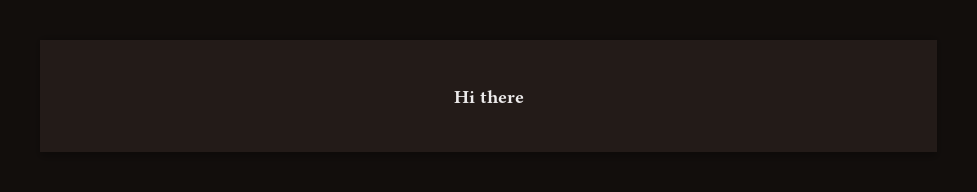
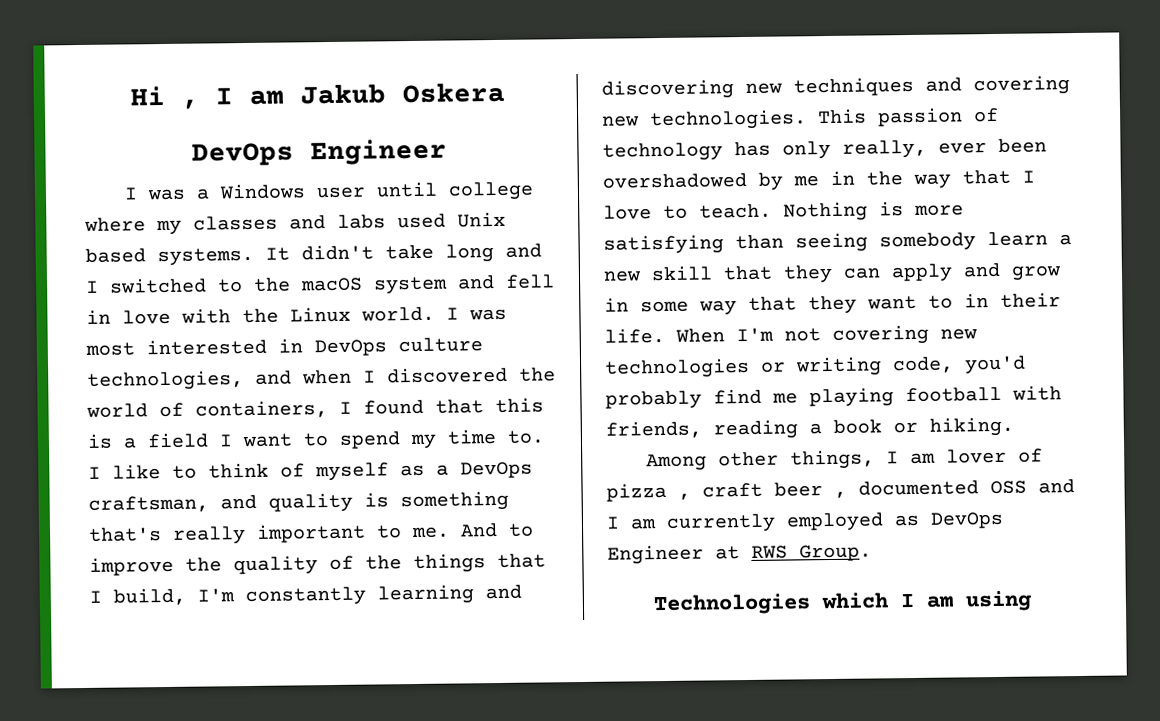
- Hi there
+ Hi , I am Jakub Oskera
+ DevOps Engineer
+ I was a Windows user until college where my classes and labs used Unix based systems. It didn't take long and I switched to the macOS system and fell in love with the Linux world. I was most interested in DevOps culture technologies, and when I discovered the world of containers, I found that this is a field I want to spend my time to. I like to think of myself as a DevOps craftsman, and quality is something that's really important to me. And to improve the quality of the things that I build, I'm constantly learning and discovering new techniques and covering new technologies. This passion of technology has only really, ever been overshadowed by me in the way that I love to teach. Nothing is more satisfying than seeing somebody learn a new skill that they can apply and grow in some way that they want to in their life. When I'm not covering new technologies or writing code, you'd probably find me playing football with friends, reading a book or hiking.
+ Among other things, I am lover of pizza , craft beer , documented OSS and I am currently employed as DevOps Engineer at RWS Group.
+ Technologies which I am using

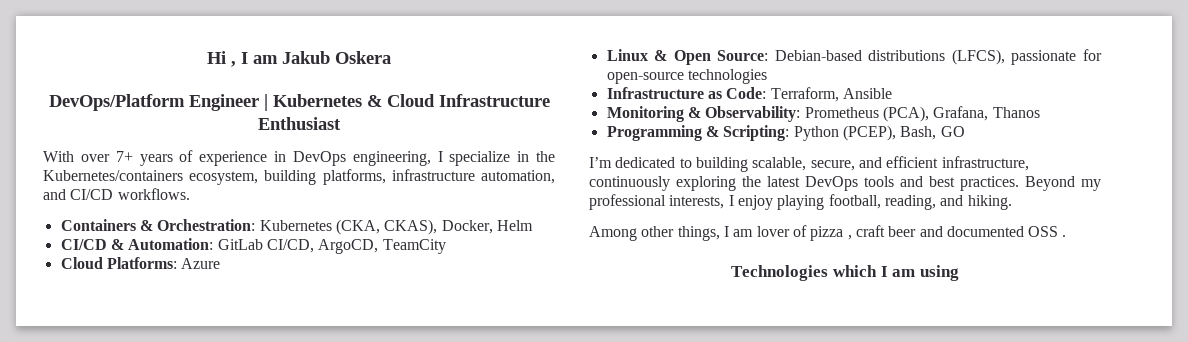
  Hi , I am Jakub Oskera
- DevOps Engineer
- I was a Windows user until college where my classes and labs used Unix based systems. It didn't take long and I switched to the macOS system and fell in love with the Linux world. I was most interested in DevOps culture technologies, and when I discovered the world of containers, I found that this is a field I want to spend my time to. I like to think of myself as a DevOps craftsman, and quality is something that's really important to me. And to improve the quality of the things that I build, I'm constantly learning and discovering new techniques and covering new technologies. This passion of technology has only really, ever been overshadowed by me in the way that I love to teach. Nothing is more satisfying than seeing somebody learn a new skill that they can apply and grow in some way that they want to in their life. When I'm not covering new technologies or writing code, you'd probably find me playing football with friends, reading a book or hiking.
+ DevOps/Platform Engineer | Kubernetes & Cloud Infrastructure Enthusiast
+ With over 7+ years of experience in DevOps engineering, I specialize in the Kubernetes/containers ecosystem, building platforms, infrastructure automation, and CI/CD workflows.
+ Containers & Orchestration: Kubernetes (CKA, CKAS), Docker, Helm
+ CI/CD & Automation: GitLab CI/CD, ArgoCD, TeamCity
+ Cloud Platforms: Azure
+ Linux & Open Source: Debian-based distributions (LFCS), passionate for open-source technologies
+ Infrastructure as Code: Terraform, Ansible
+ Monitoring & Observability: Prometheus (PCA), Grafana, Thanos
+ Programming & Scripting: Python (PCEP), Bash, GO
+ I’m dedicated to building scalable, secure, and efficient infrastructure, continuously exploring the latest DevOps tools and best practices. Beyond my professional interests, I enjoy playing football, reading, and hiking.
- Among other things, I am lover of pizza , craft beer , documented OSS and I am currently employed as DevOps Engineer at RWS Group.
+ Among other things, I am lover of pizza , craft beer and documented OSS .

